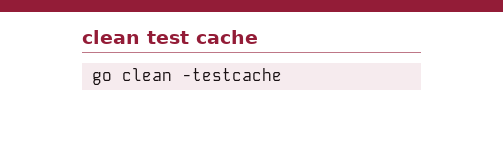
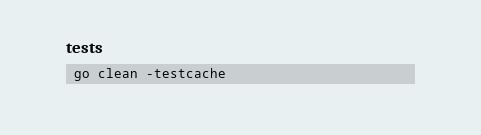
- clean test cache
+ tests

